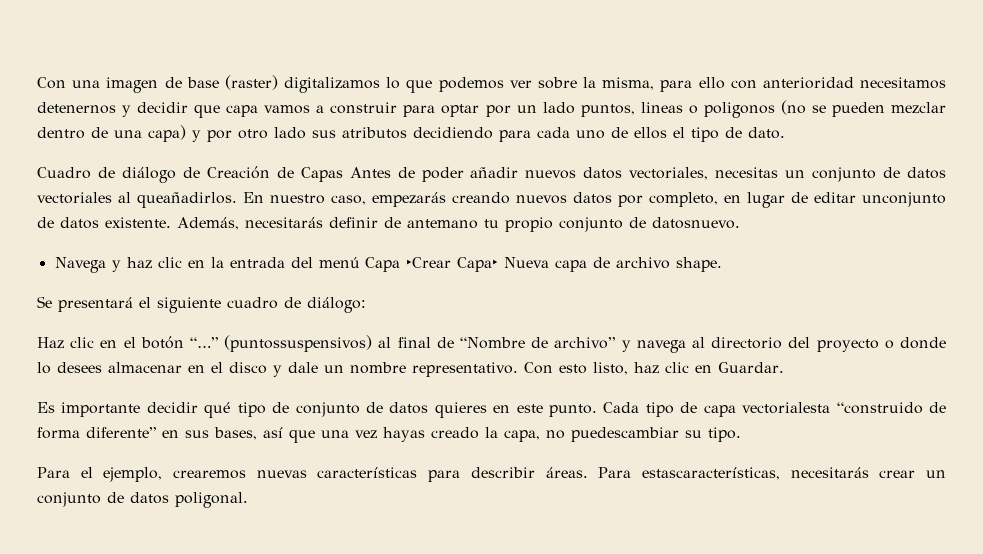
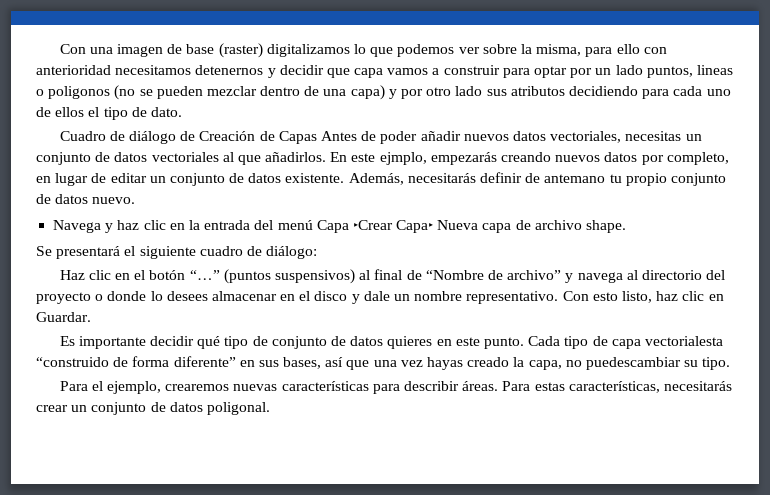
- Cuadro de diálogo de Creación de Capas Antes de poder añadir nuevos datos vectoriales, necesitas un conjunto de datos vectoriales al queañadirlos. En nuestro caso, empezarás creando nuevos datos por completo, en lugar de editar unconjunto de datos existente.
+ Cuadro de diálogo de Creación de Capas Antes de poder añadir nuevos datos vectoriales, necesitas un conjunto de datos vectoriales al que añadirlos. En este ejmplo, empezarás creando nuevos datos por completo, en lugar de editar un conjunto de datos existente.
- Además, necesitarás definir de antemano tu propio conjunto de datosnuevo.
+ Además, necesitarás definir de antemano tu propio conjunto de datos nuevo.
- (puntossuspensivos) al final de “Nombre de archivo” y navega al directorio del proyecto o donde lo desees almacenar en el disco y dale un nombre representativo.
+ (puntos suspensivos) al final de “Nombre de archivo” y navega al directorio del proyecto o donde lo desees almacenar en el disco y dale un nombre representativo.
- Para estascaracterísticas, necesitarás crear un conjunto de datos poligonal.
+ Para estas características, necesitarás crear un conjunto de datos poligonal.

